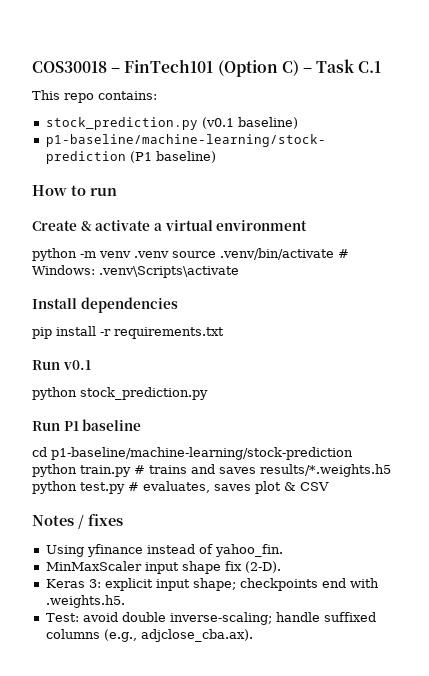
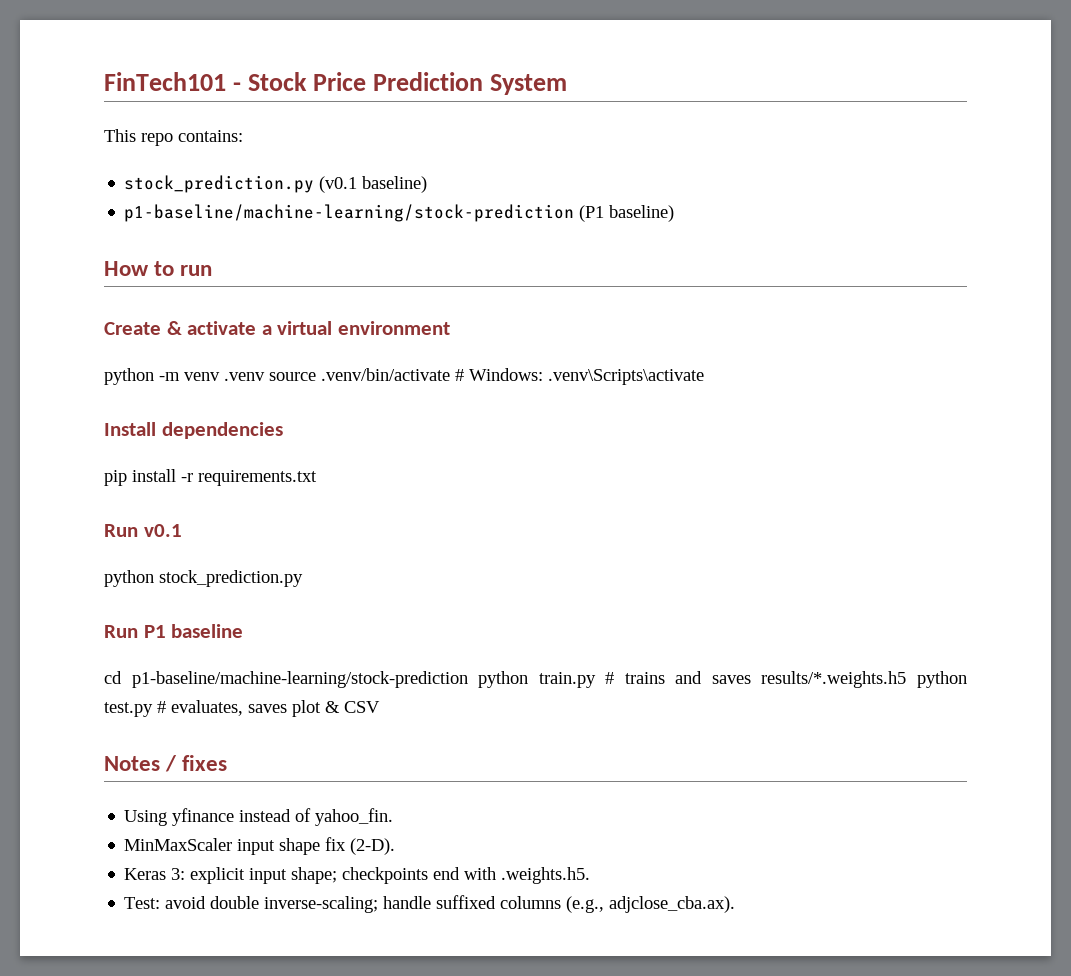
- COS30018 – FinTech101 (Option C) – Task C.1
+ FinTech101 - Stock Price Prediction System

